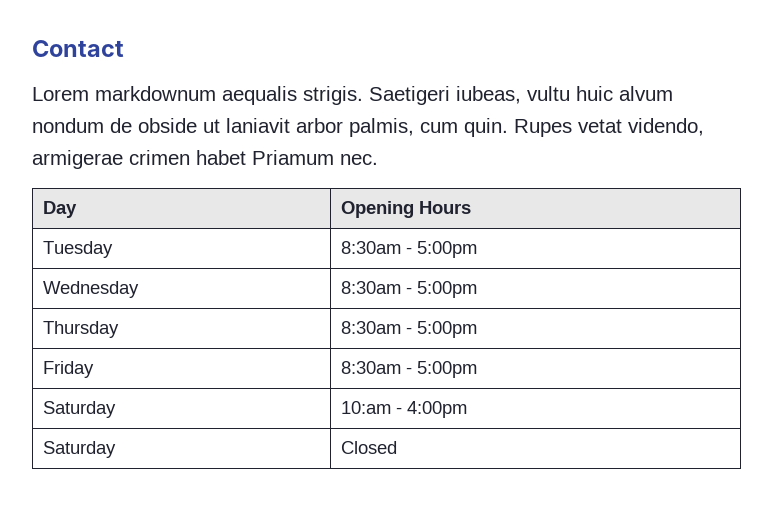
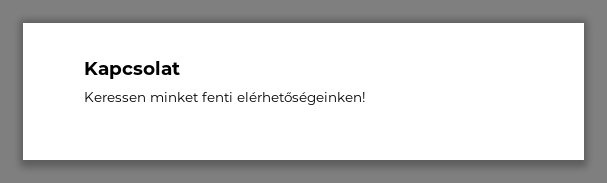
- Contact
- Lorem markdownum aequalis strigis. Saetigeri iubeas, vultu huic alvum nondum de obside ut laniavit arbor palmis, cum quin. Rupes vetat videndo, armigerae crimen habet Priamum nec.
- Day | Opening Hours
- Tuesday | 8:30am - 5:00pm
- Wednesday | 8:30am - 5:00pm
- Thursday | 8:30am - 5:00pm
- Friday | 8:30am - 5:00pm
- Saturday | 10:am - 4:00pm
- Saturday | Closed
+ Kapcsolat
+ Keressen minket fenti elérhetőségeinken!

